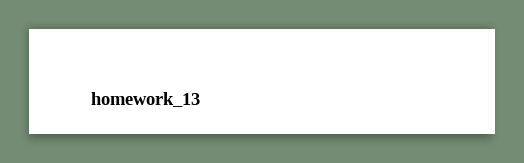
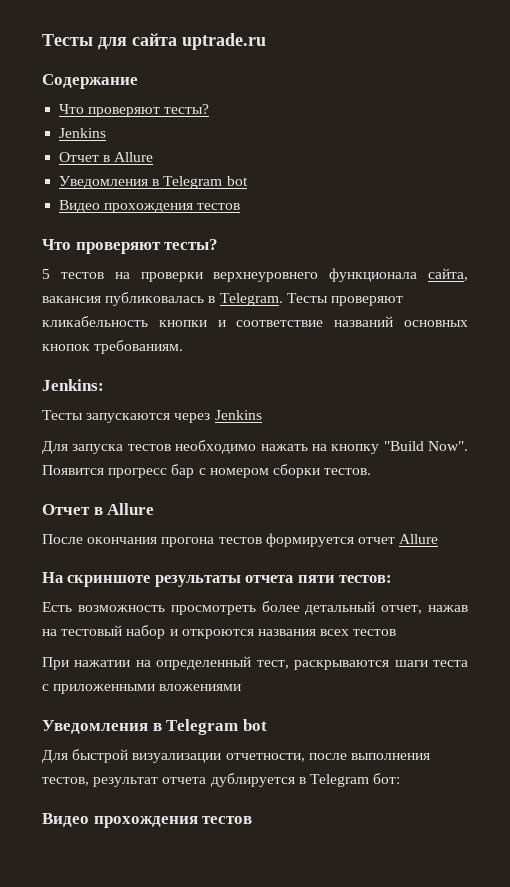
- homework_13
+ Тесты для сайта uptrade.ru
+ Содержание
+ Что проверяют тесты?
+ Jenkins
+ Отчет в Allure
+ Уведомления в Telegram bot
+ Видео прохождения тестов
+ Что проверяют тесты?
+ 5 тестов на проверки верхнеуровнего функционала сайта, вакансия публиковалась в Telegram. Тесты проверяют кликабельность кнопки и соответствие названий основных кнопок требованиям.
+ Jenkins:
+ Тесты запускаются через Jenkins
+ Для запуска тестов необходимо нажать на кнопку "Build Now". Появится прогресс бар с номером сборки тестов.
+ Отчет в Allure
+ После окончания прогона тестов формируется отчет Allure
+ На скриншоте результаты отчета пяти тестов:
+ Есть возможность просмотреть более детальный отчет, нажав на тестовый набор и откроются названия всех тестов
+ При нажатии на определенный тест, раскрываются шаги теста с приложенными вложениями
+ Уведомления в Telegram bot
+ Для быстрой визуализации отчетности, после выполнения тестов, результат отчета дублируется в Telegram бот:
+ Видео прохождения тестов

